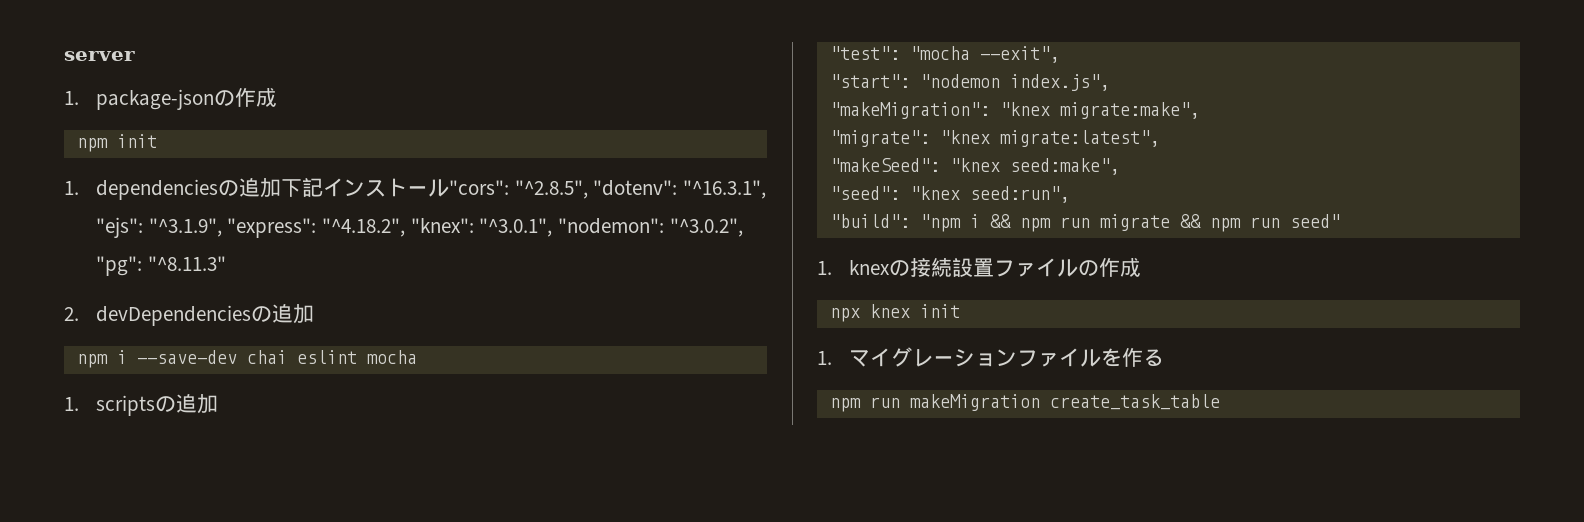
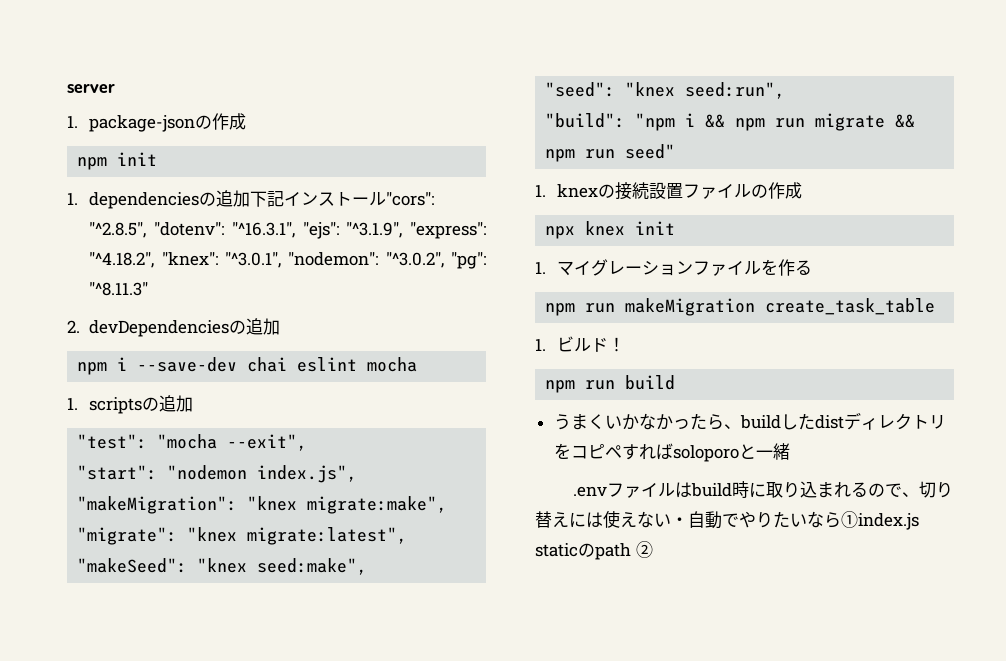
+ 1.ビルド！
+ npm run build
+ うまくいかなかったら、buildしたdistディレクトリをコピペすればsoloporoと一緒
+ .envファイルはbuild時に取り込まれるので、切り替えには使えない・自動でやりたいなら①index.js staticのpath ②

